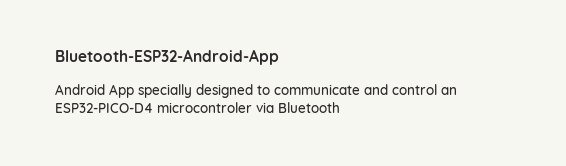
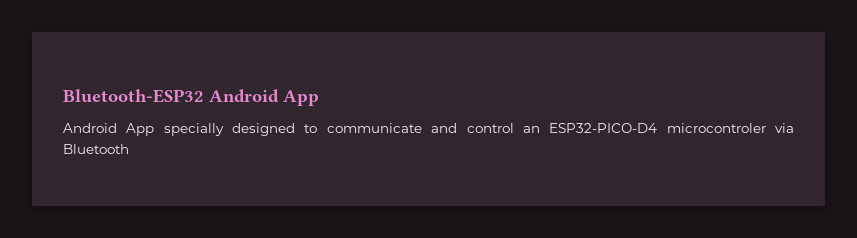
- Bluetooth-ESP32-Android-App
+ Bluetooth-ESP32 Android App

